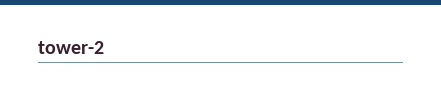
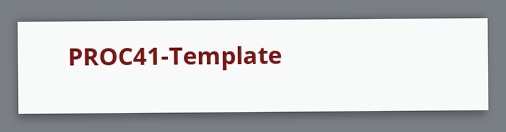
- tower-2
+ PROC41-Template

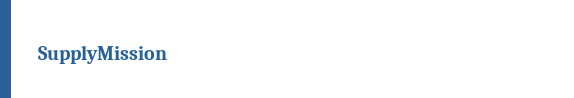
- PROC41-Template
+ SupplyMission

